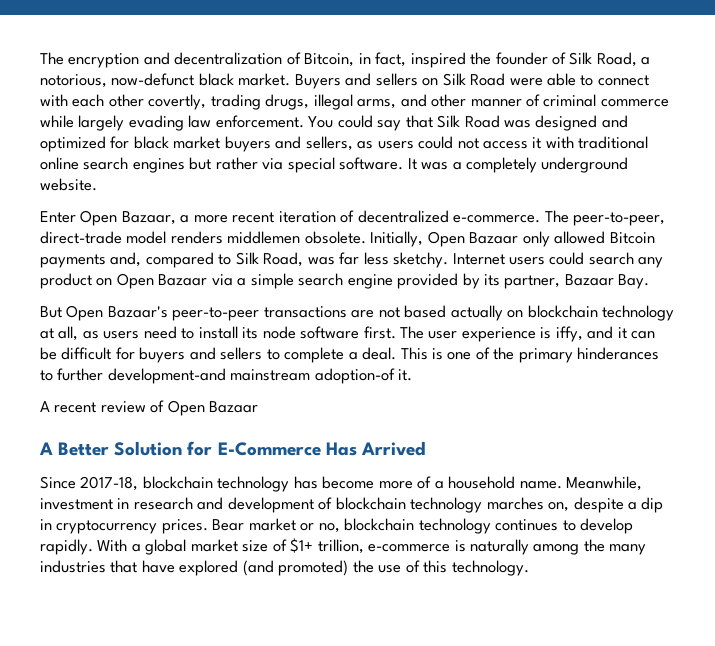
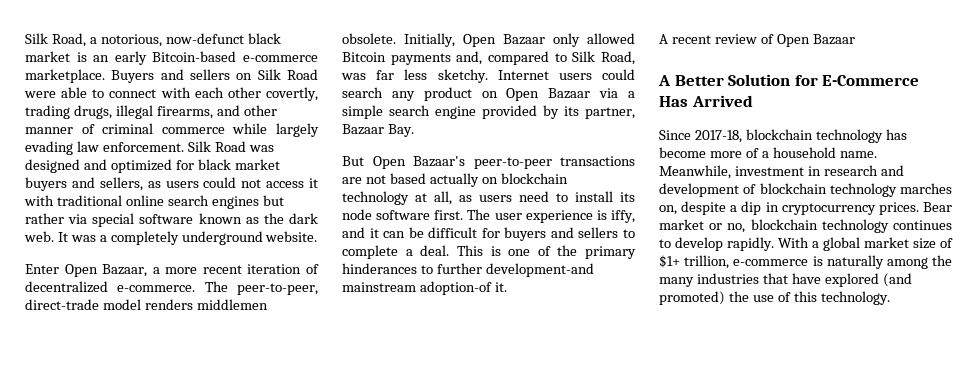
- The encryption and decentralization of Bitcoin, in fact, inspired the founder of Silk Road, a notorious, now-defunct black market.
+ Silk Road, a notorious, now-defunct black market is an early Bitcoin-based e-commerce marketplace.
- Buyers and sellers on Silk Road were able to connect with each other covertly, trading drugs, illegal arms, and other manner of criminal commerce while largely evading law enforcement.
+ Buyers and sellers on Silk Road were able to connect with each other covertly, trading drugs, illegal firearms, and other manner of criminal commerce while largely evading law enforcement.
- You could say that Silk Road was designed and optimized for black market buyers and sellers, as users could not access it with traditional online search engines but rather via special software.
+ Silk Road was designed and optimized for black market buyers and sellers, as users could not access it with traditional online search engines but rather via special software known as the dark web.

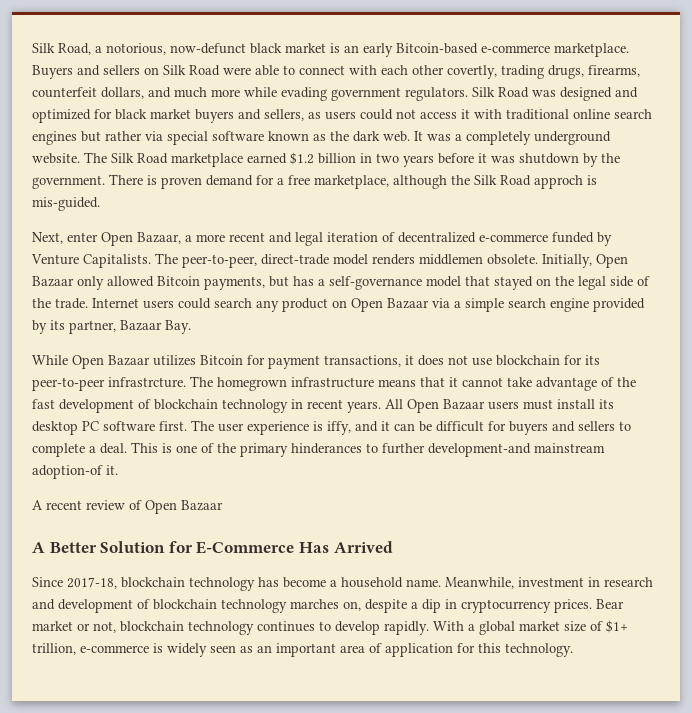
- Buyers and sellers on Silk Road were able to connect with each other covertly, trading drugs, illegal firearms, and other manner of criminal commerce while largely evading law enforcement.
+ Buyers and sellers on Silk Road were able to connect with each other covertly, trading drugs, firearms, counterfeit dollars, and much more while evading government regulators.
- It was a completely underground website.
- Enter Open Bazaar, a more recent iteration of decentralized e-commerce.
+ It was a completely underground website. The Silk Road marketplace earned $1.2 billion in two years before it was shutdown by the government. There is proven demand for a free marketplace, although the Silk Road approch is mis-guided.
+ Next, enter Open Bazaar, a more recent and legal iteration of decentralized e-commerce funded by Venture Capitalists.
- Initially, Open Bazaar only allowed Bitcoin payments and, compared to Silk Road, was far less sketchy.
+ Initially, Open Bazaar only allowed Bitcoin payments, but has a self-governance model that stayed on the legal side of the trade.
- But Open Bazaar's peer-to-peer transactions are not based actually on blockchain technology at all, as users need to install its node software first.
+ While Open Bazaar utilizes Bitcoin for payment transactions, it does not use blockchain for its peer-to-peer infrastrcture. The homegrown infrastructure means that it cannot take advantage of the fast development of blockchain technology in recent years. All Open Bazaar users must install its desktop PC software first.
- Since 2017-18, blockchain technology has become more of a household name.
+ Since 2017-18, blockchain technology has become a household name.
- Bear market or no, blockchain technology continues to develop rapidly.
+ Bear market or not, blockchain technology continues to develop rapidly.
- With a global market size of $1+ trillion, e-commerce is naturally among the many industries that have explored (and promoted) the use of this technology.
+ With a global market size of $1+ trillion, e-commerce is widely seen as an important area of application for this technology.

